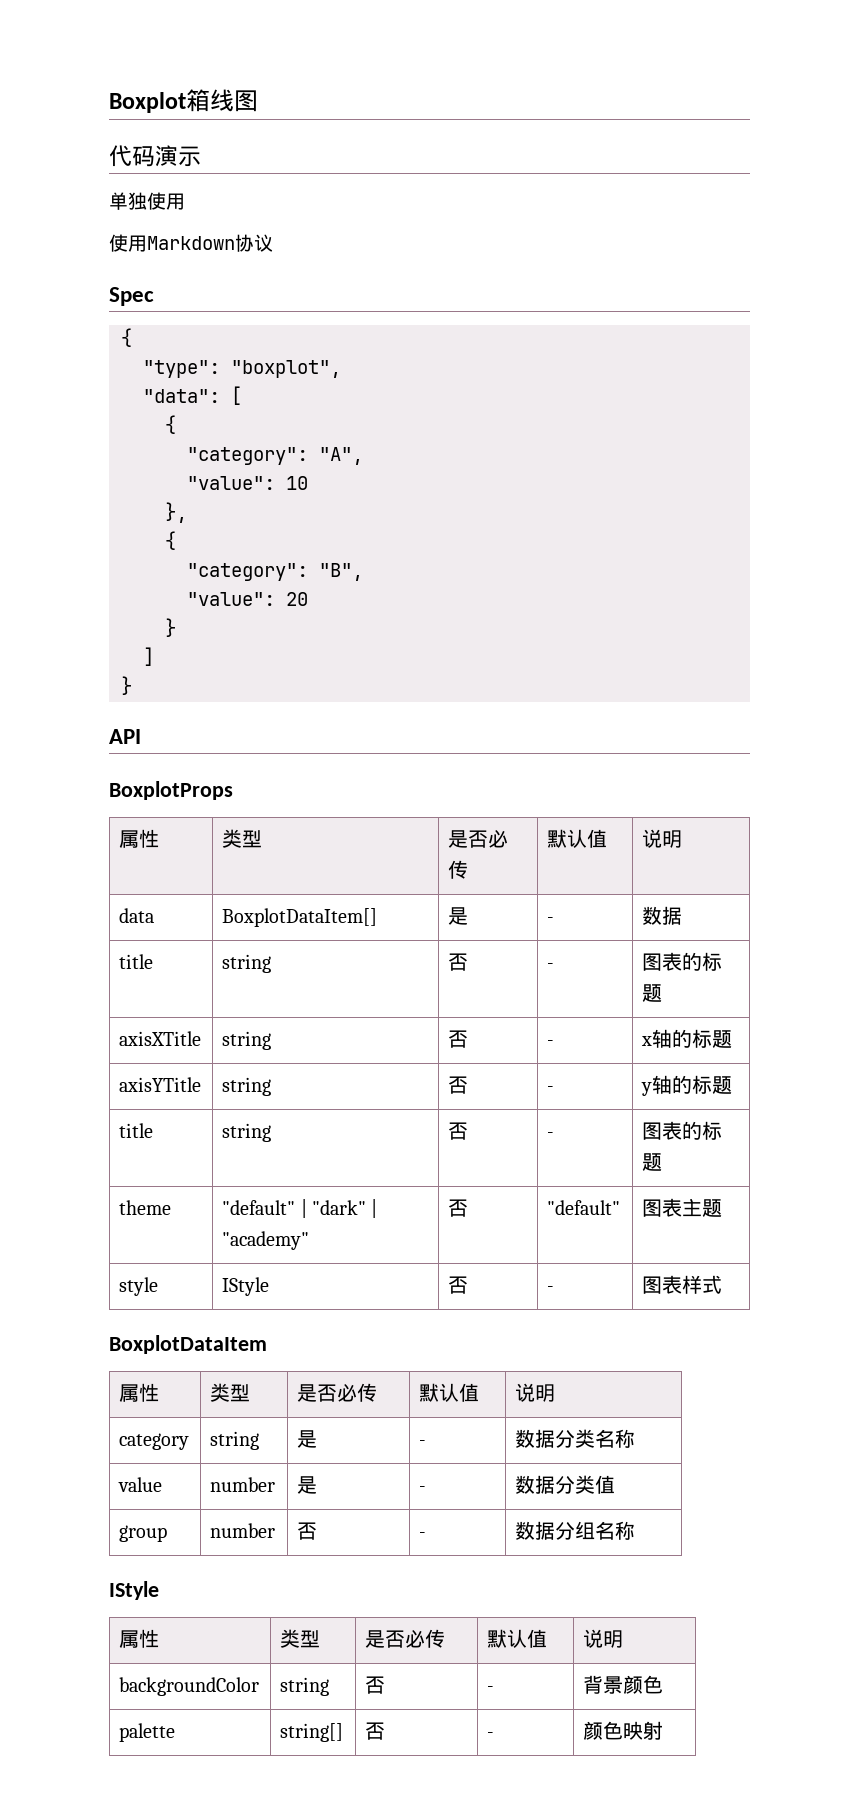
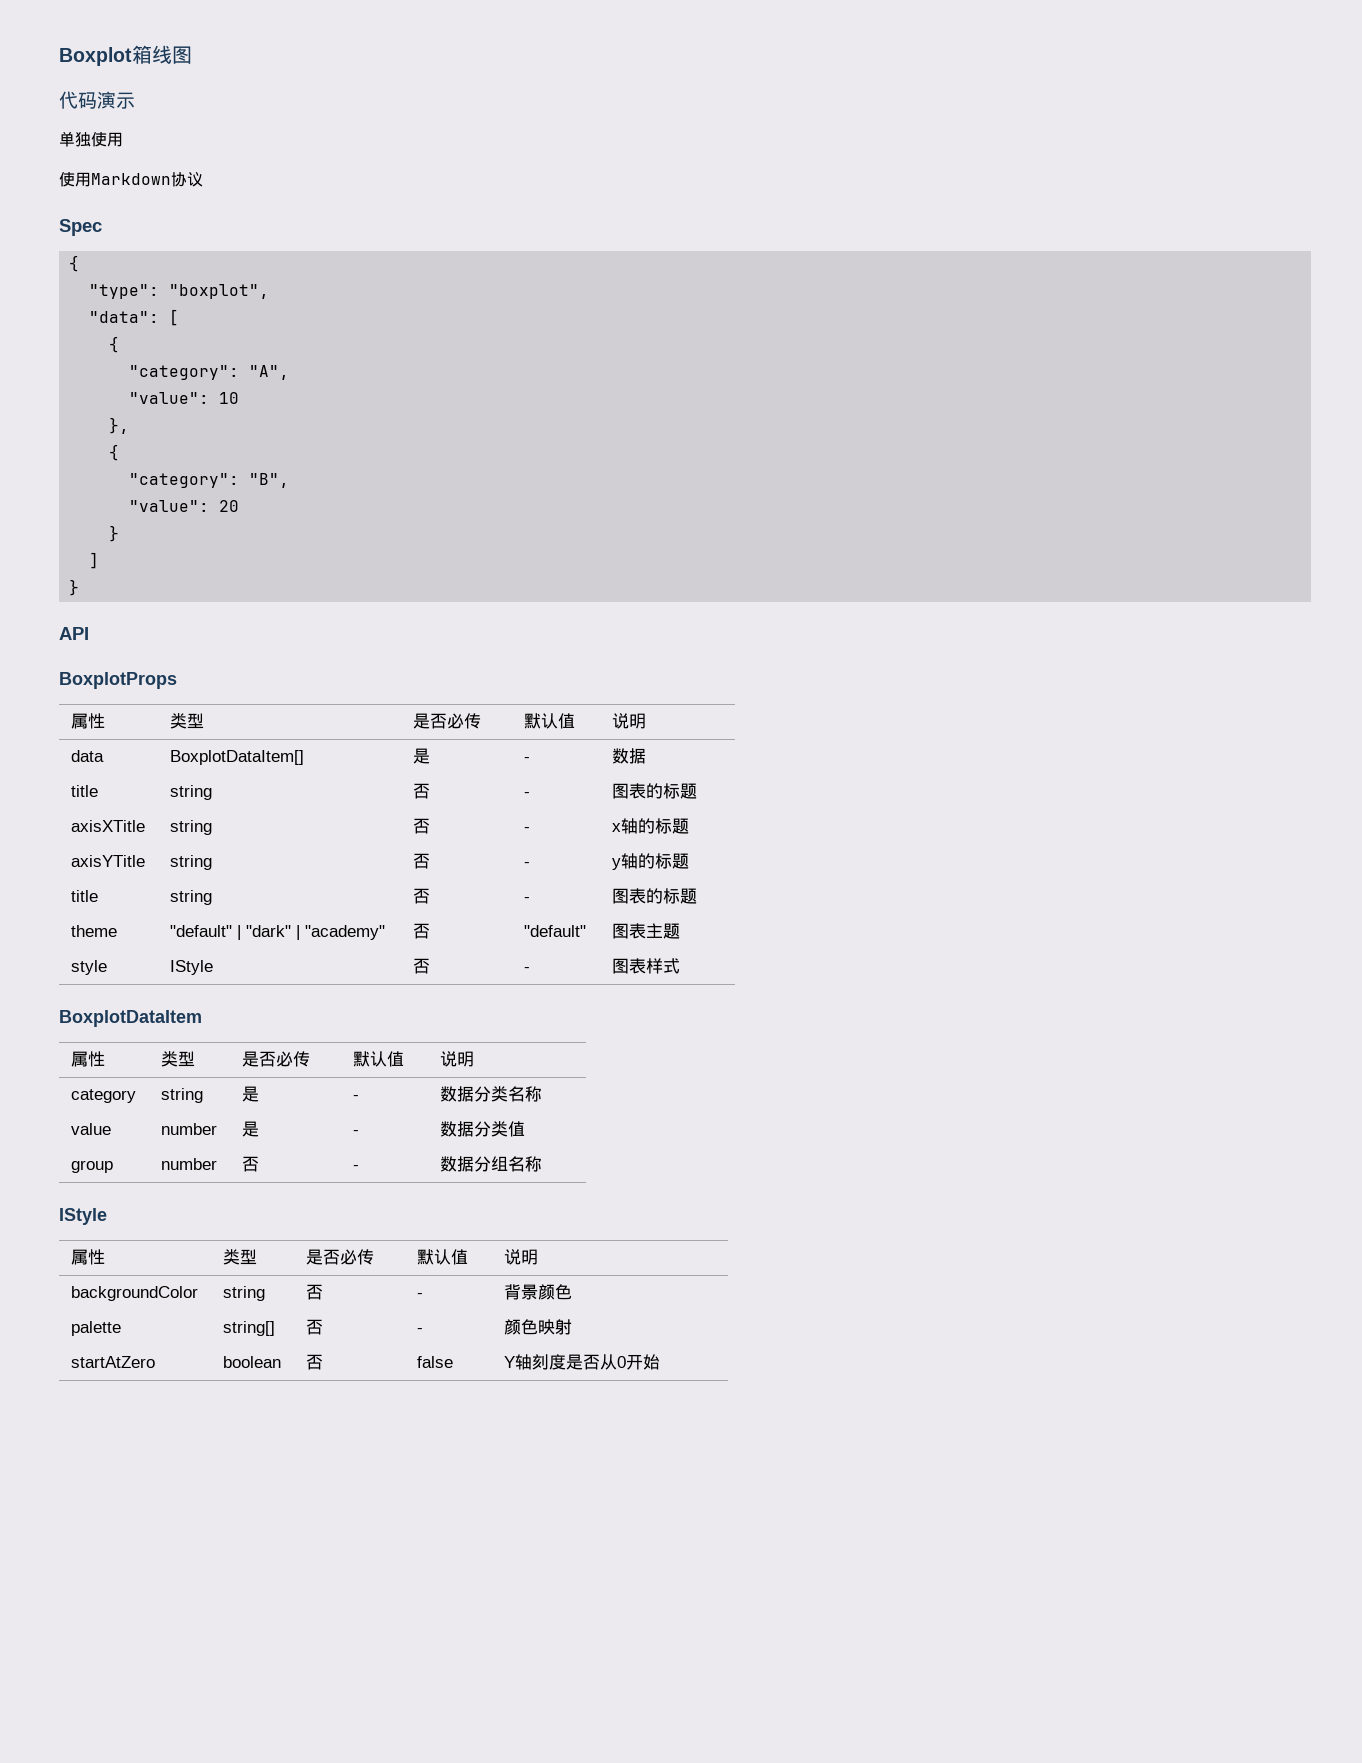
+ startAtZero | boolean | 否 | false | Y轴刻度是否从0开始

